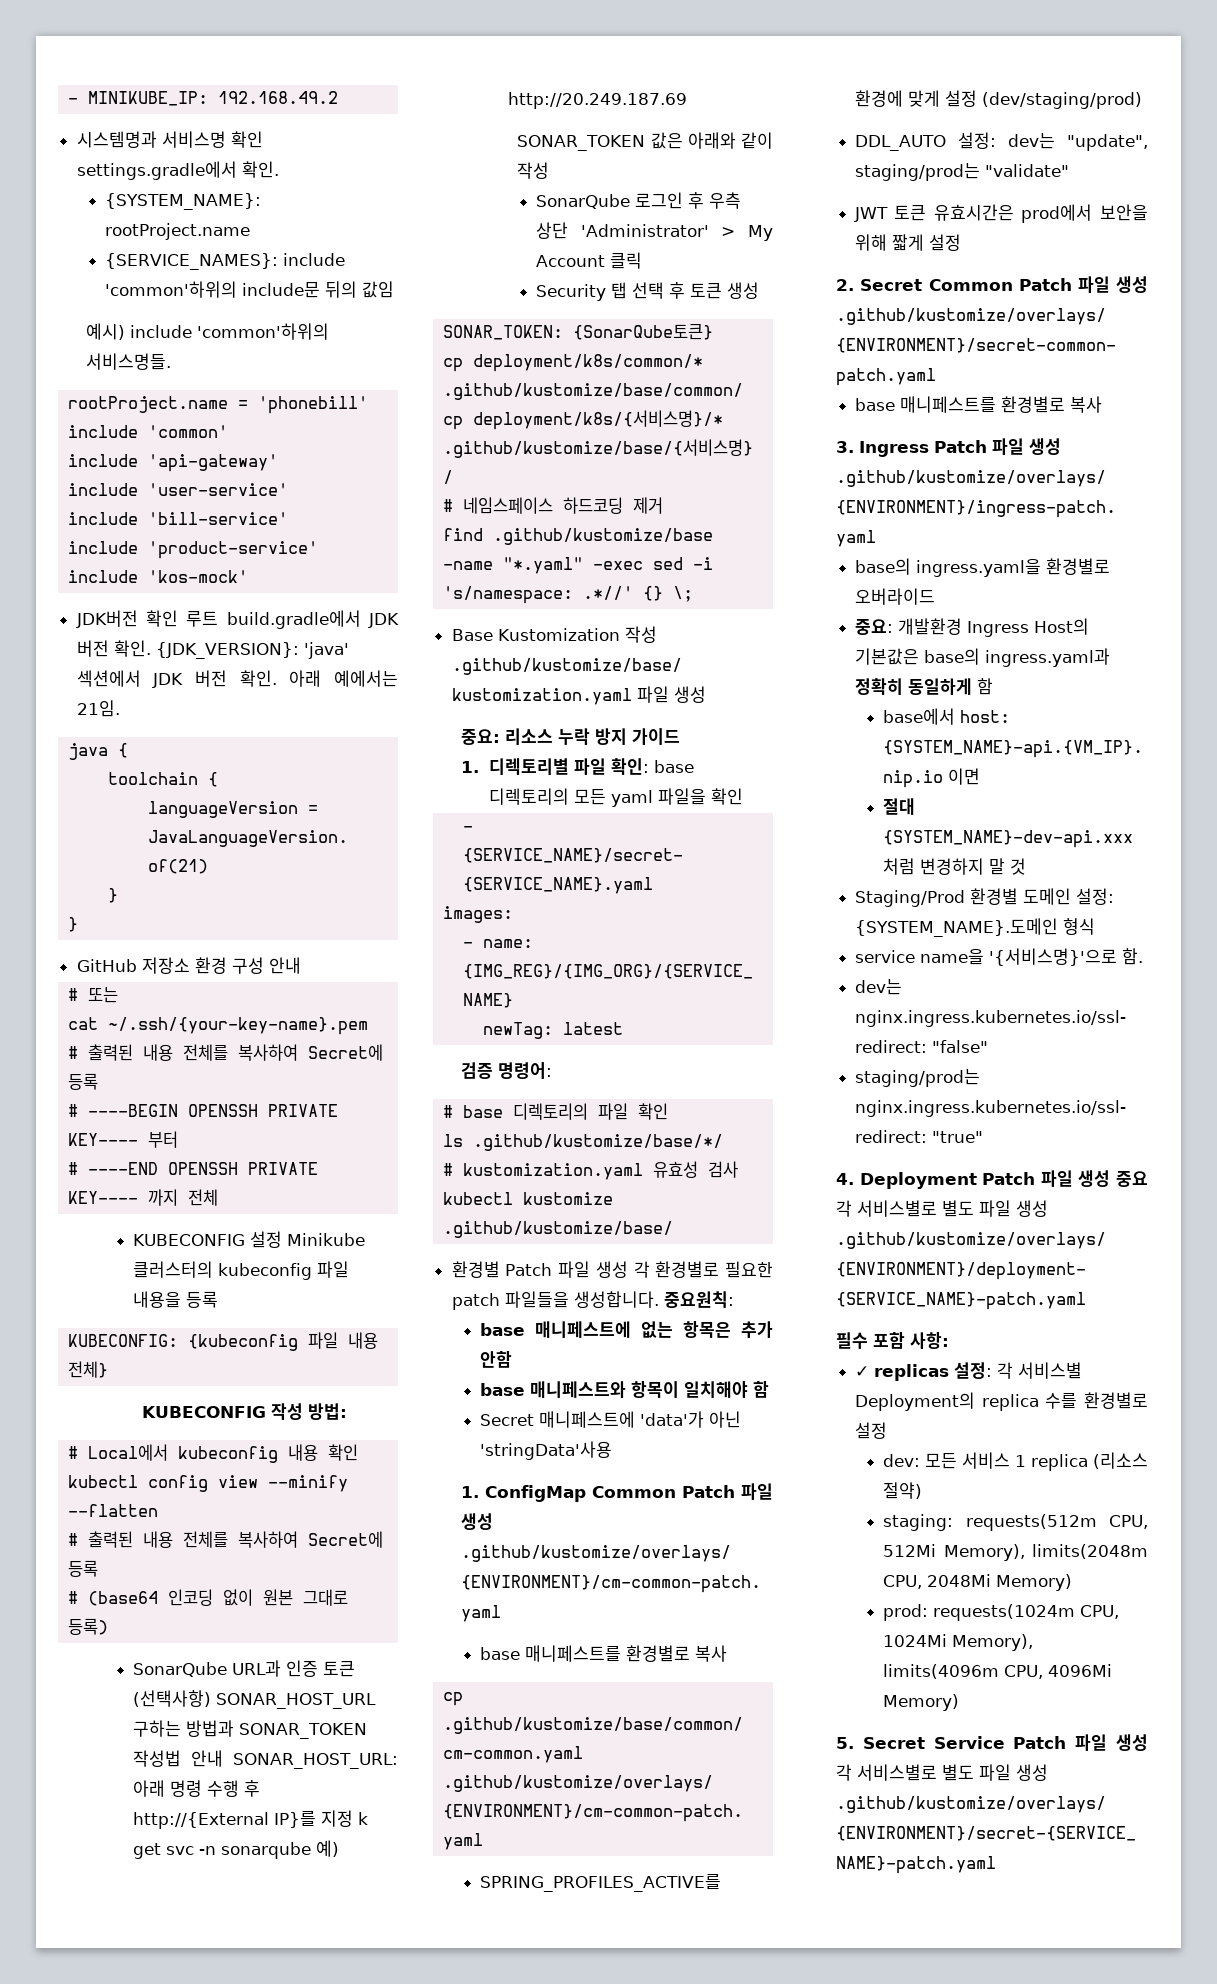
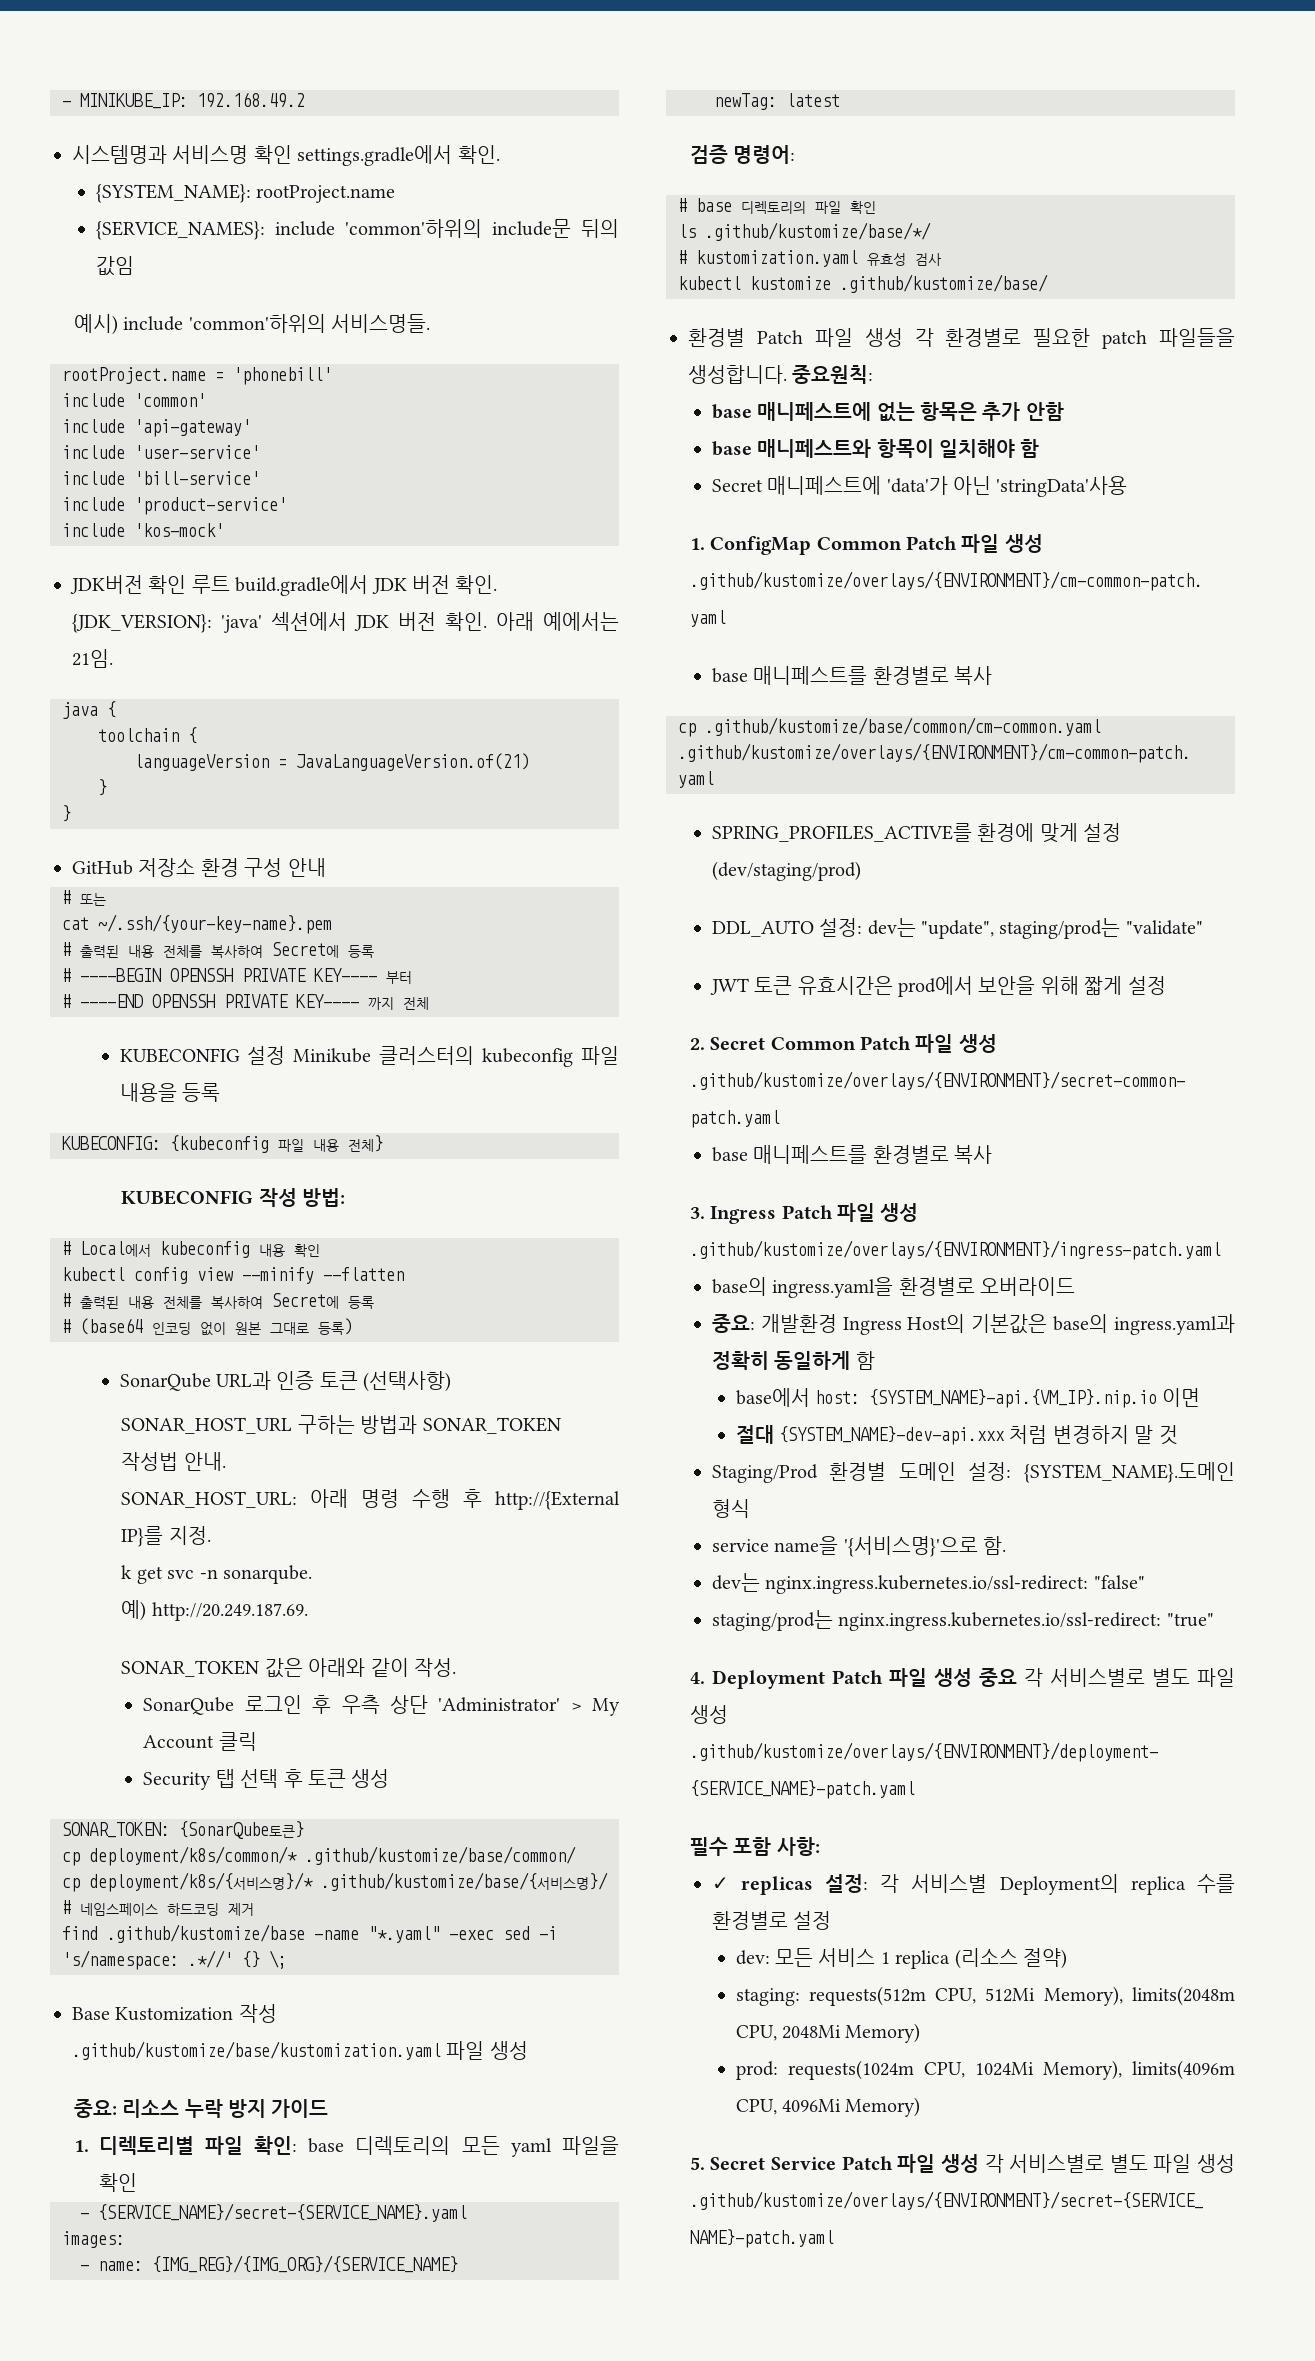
- SonarQube URL과 인증 토큰 (선택사항) SONAR_HOST_URL 구하는 방법과 SONAR_TOKEN 작성법 안내 SONAR_HOST_URL: 아래 명령 수행 후 http://{External IP}를 지정 k get svc -n sonarqube 예) http://20.249.187.69
+ SonarQube URL과 인증 토큰 (선택사항)
+ SONAR_HOST_URL 구하는 방법과 SONAR_TOKEN 작성법 안내.
+ SONAR_HOST_URL: 아래 명령 수행 후 http://{External IP}를 지정.
+ k get svc -n sonarqube.
+ 예) http://20.249.187.69.
- SONAR_TOKEN 값은 아래와 같이 작성
+ SONAR_TOKEN 값은 아래와 같이 작성.

